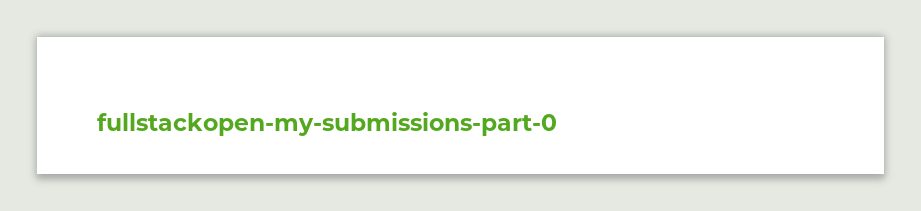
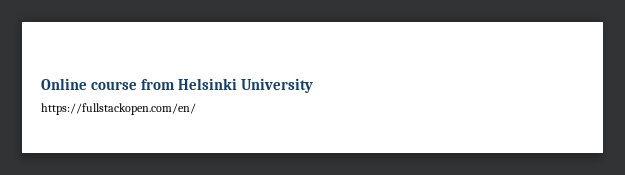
- fullstackopen-my-submissions-part-0
+ Online course from Helsinki University
+ https://fullstackopen.com/en/

